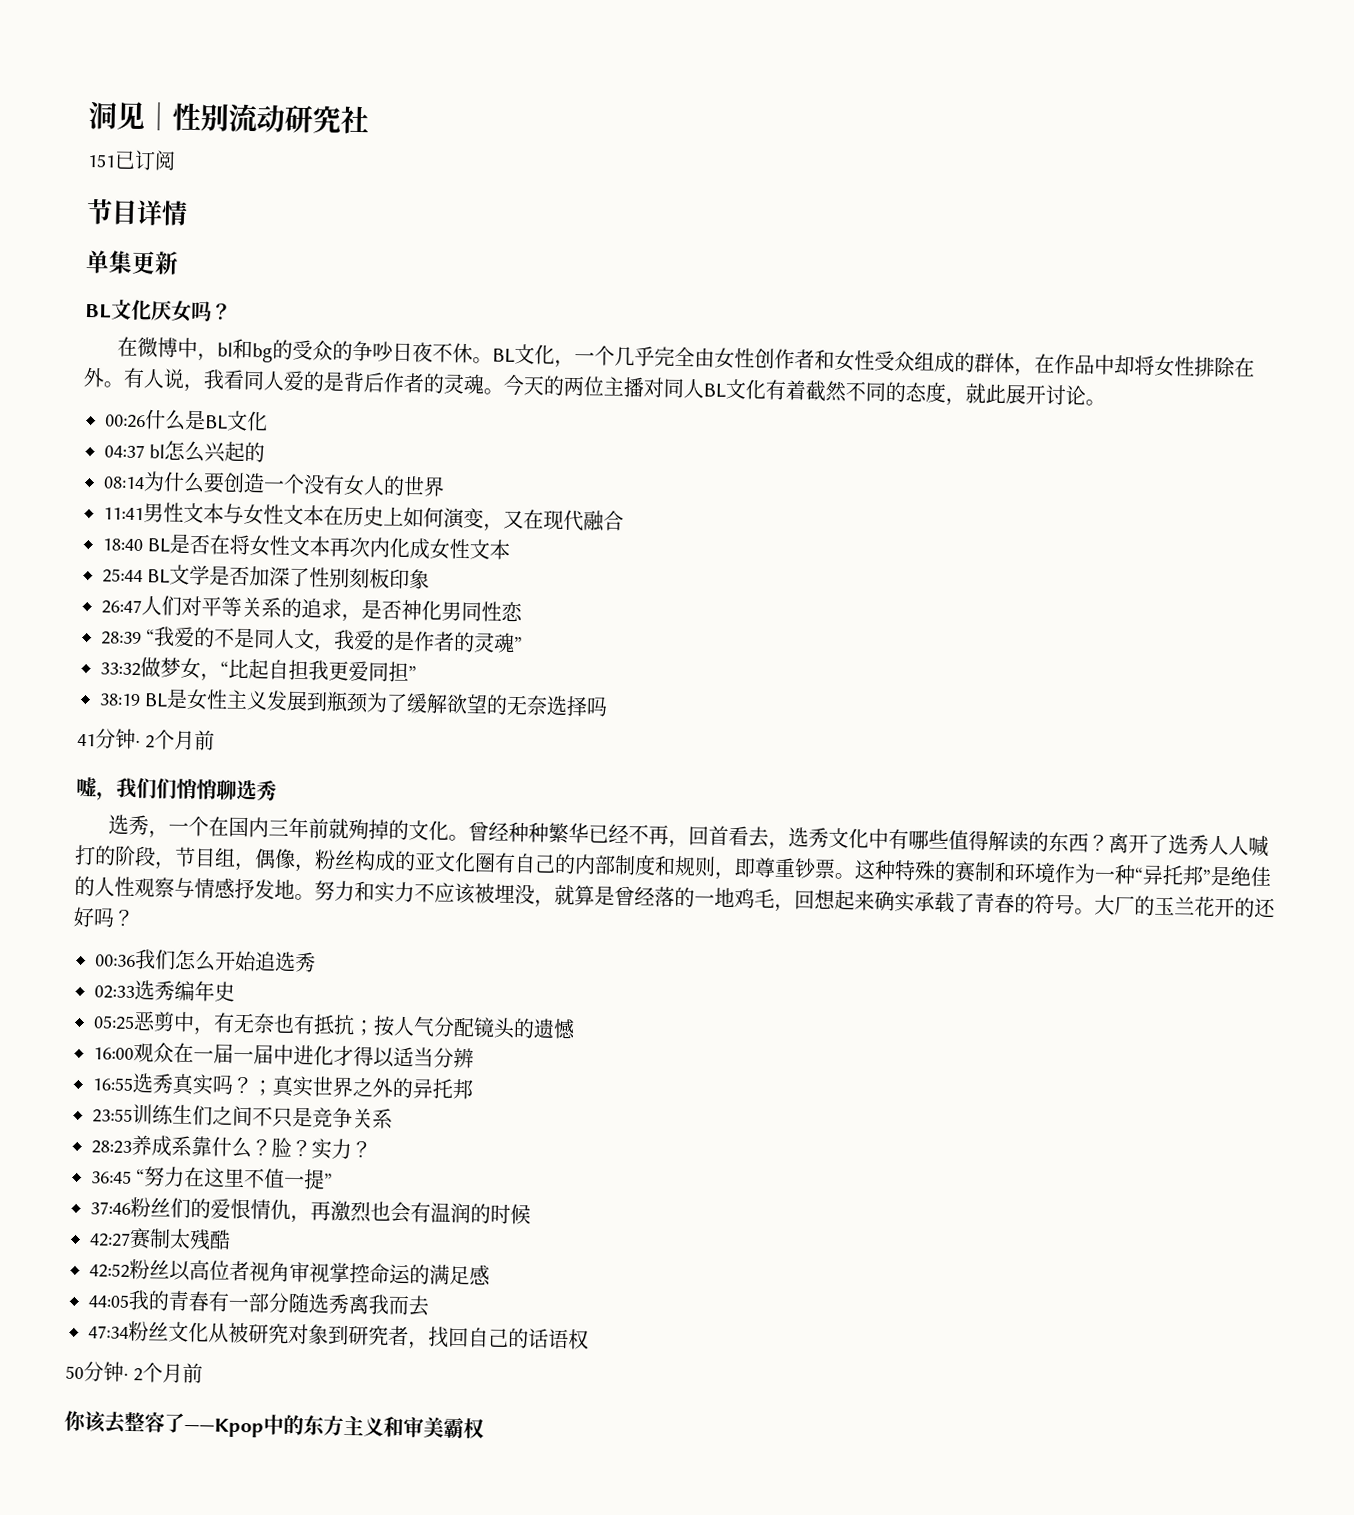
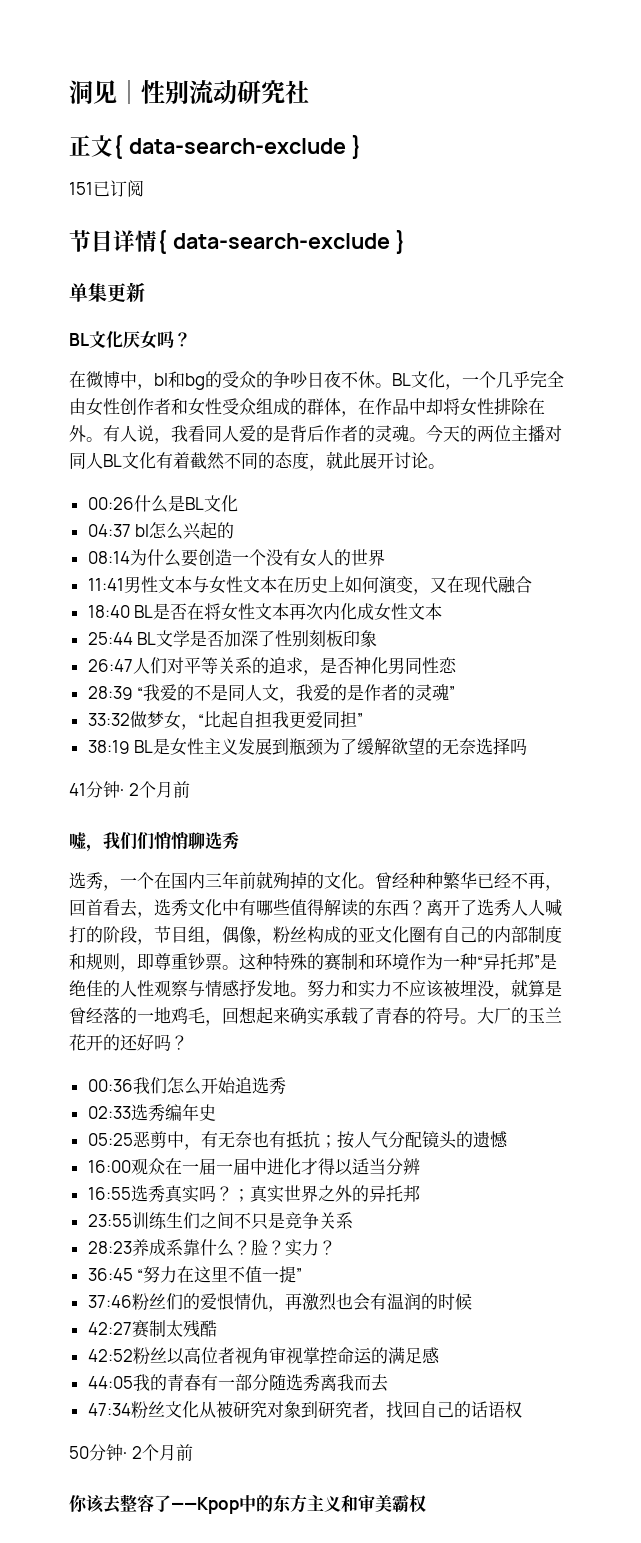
+ 正文{ data-search-exclude }
- 节目详情
+ 节目详情{ data-search-exclude }

